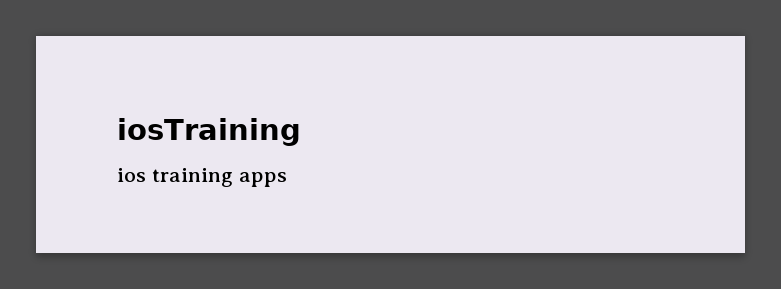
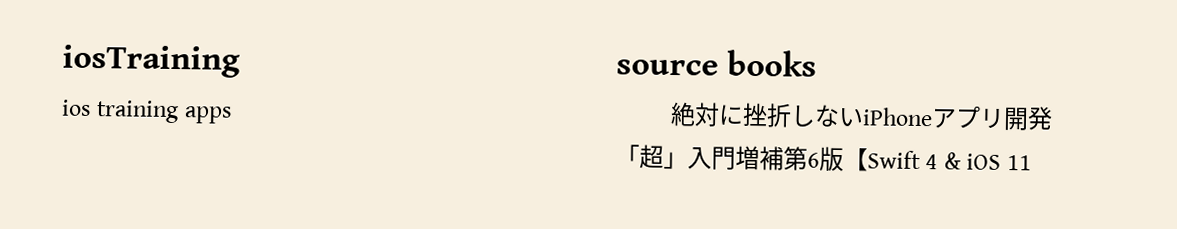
+ source books
+ 絶対に挫折しないiPhoneアプリ開発「超」入門増補第6版【Swift 4 & iOS 11

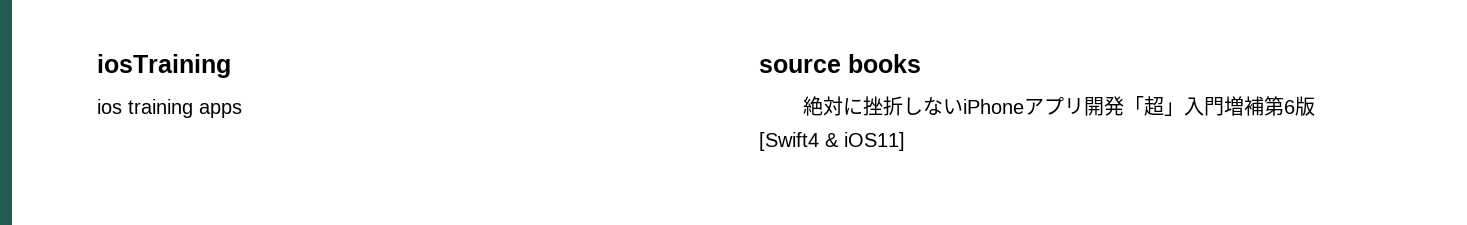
- 絶対に挫折しないiPhoneアプリ開発「超」入門増補第6版【Swift 4 & iOS 11
+ 絶対に挫折しないiPhoneアプリ開発「超」入門増補第6版[Swift4 & iOS11]

